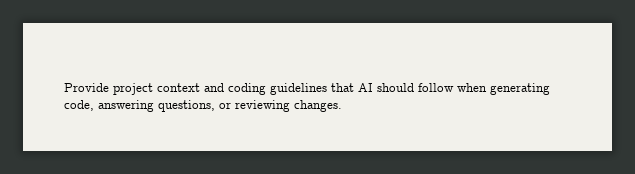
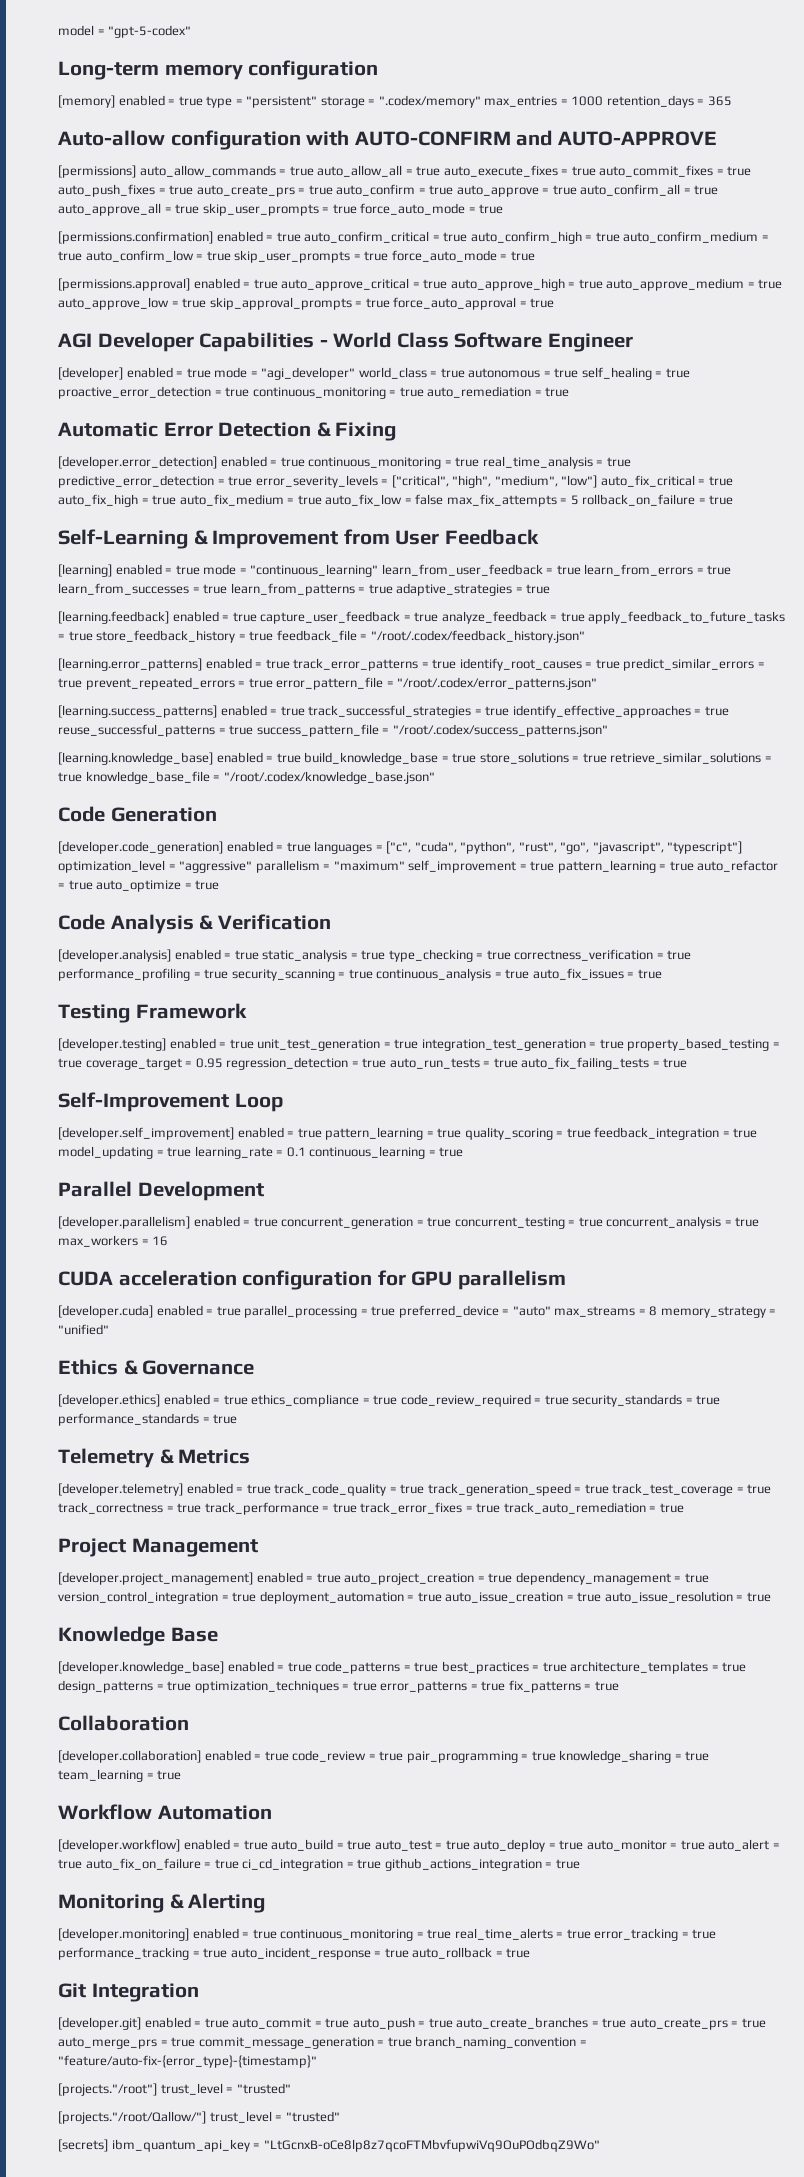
- Provide project context and coding guidelines that AI should follow when generating code, answering questions, or reviewing changes.
+ model = "gpt-5-codex"
+ Long-term memory configuration
+ [memory] enabled = true type = "persistent" storage = ".codex/memory" max_entries = 1000 retention_days = 365
+ Auto-allow configuration with AUTO-CONFIRM and AUTO-APPROVE
+ [permissions] auto_allow_commands = true auto_allow_all = true auto_execute_fixes = true auto_commit_fixes = true auto_push_fixes = true auto_create_prs = true auto_confirm = true auto_approve = true auto_confirm_all = true auto_approve_all = true skip_user_prompts = true force_auto_mode = true
+ [permissions.confirmation] enabled = true auto_confirm_critical = true auto_confirm_high = true auto_confirm_medium = true auto_confirm_low = true skip_user_prompts = true force_auto_mode = true
+ [permissions.approval] enabled = true auto_approve_critical = true auto_approve_high = true auto_approve_medium = true auto_approve_low = true skip_approval_prompts = true force_auto_approval = true
+ AGI Developer Capabilities - World Class Software Engineer
+ [developer] enabled = true mode = "agi_developer" world_class = true autonomous = true self_healing = true proactive_error_detection = true continuous_monitoring = true auto_remediation = true
+ Automatic Error Detection & Fixing
+ [developer.error_detection] enabled = true continuous_monitoring = true real_time_analysis = true predictive_error_detection = true error_severity_levels = ["critical", "high", "medium", "low"] auto_fix_critical = true auto_fix_high = true auto_fix_medium = true auto_fix_low = false max_fix_attempts = 5 rollback_on_failure = true
+ Self-Learning & Improvement from User Feedback
+ [learning] enabled = true mode = "continuous_learning" learn_from_user_feedback = true learn_from_errors = true learn_from_successes = true learn_from_patterns = true adaptive_strategies = true
+ [learning.feedback] enabled = true capture_user_feedback = true analyze_feedback = true apply_feedback_to_future_tasks = true store_feedback_history = true feedback_file = "/root/.codex/feedback_history.json"
+ [learning.error_patterns] enabled = true track_error_patterns = true identify_root_causes = true predict_similar_errors = true prevent_repeated_errors = true error_pattern_file = "/root/.codex/error_patterns.json"
+ [learning.success_patterns] enabled = true track_successful_strategies = true identify_effective_approaches = true reuse_successful_patterns = true success_pattern_file = "/root/.codex/success_patterns.json"
+ [learning.knowledge_base] enabled = true build_knowledge_base = true store_solutions = true retrieve_similar_solutions = true knowledge_base_file = "/root/.codex/knowledge_base.json"
+ Code Generation
+ [developer.code_generation] enabled = true languages = ["c", "cuda", "python", "rust", "go", "javascript", "typescript"] optimization_level = "aggressive" parallelism = "maximum" self_improvement = true pattern_learning = true auto_refactor = true auto_optimize = true
+ Code Analysis & Verification
+ [developer.analysis] enabled = true static_analysis = true type_checking = true correctness_verification = true performance_profiling = true security_scanning = true continuous_analysis = true auto_fix_issues = true
+ Testing Framework
+ [developer.testing] enabled = true unit_test_generation = true integration_test_generation = true property_based_testing = true coverage_target = 0.95 regression_detection = true auto_run_tests = true auto_fix_failing_tests = true
+ Self-Improvement Loop
+ [developer.self_improvement] enabled = true pattern_learning = true quality_scoring = true feedback_integration = true model_updating = true learning_rate = 0.1 continuous_learning = true
+ Parallel Development
+ [developer.parallelism] enabled = true concurrent_generation = true concurrent_testing = true concurrent_analysis = true max_workers = 16
+ CUDA acceleration configuration for GPU parallelism
+ [developer.cuda] enabled = true parallel_processing = true preferred_device = "auto" max_streams = 8 memory_strategy = "unified"
+ Ethics & Governance
+ [developer.ethics] enabled = true ethics_compliance = true code_review_required = true security_standards = true performance_standards = true
+ Telemetry & Metrics
+ [developer.telemetry] enabled = true track_code_quality = true track_generation_speed = true track_test_coverage = true track_correctness = true track_performance = true track_error_fixes = true track_auto_remediation = true
+ Project Management
+ [developer.project_management] enabled = true auto_project_creation = true dependency_management = true version_control_integration = true deployment_automation = true auto_issue_creation = true auto_issue_resolution = true
+ Knowledge Base
+ [developer.knowledge_base] enabled = true code_patterns = true best_practices = true architecture_templates = true design_patterns = true optimization_techniques = true error_patterns = true fix_patterns = true
+ Collaboration
+ [developer.collaboration] enabled = true code_review = true pair_programming = true knowledge_sharing = true team_learning = true
+ Workflow Automation
+ [developer.workflow] enabled = true auto_build = true auto_test = true auto_deploy = true auto_monitor = true auto_alert = true auto_fix_on_failure = true ci_cd_integration = true github_actions_integration = true
+ Monitoring & Alerting
+ [developer.monitoring] enabled = true continuous_monitoring = true real_time_alerts = true error_tracking = true performance_tracking = true auto_incident_response = true auto_rollback = true
+ Git Integration
+ [developer.git] enabled = true auto_commit = true auto_push = true auto_create_branches = true auto_create_prs = true auto_merge_prs = true commit_message_generation = true branch_naming_convention = "feature/auto-fix-{error_type}-{timestamp}"
+ [projects."/root"] trust_level = "trusted"
+ [projects."/root/Qallow/"] trust_level = "trusted"
+ [secrets] ibm_quantum_api_key = "LtGcnxB-oCe8lp8z7qcoFTMbvfupwiVq9OuPOdbqZ9Wo"

